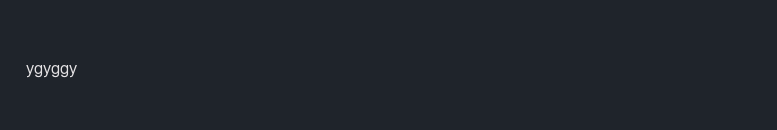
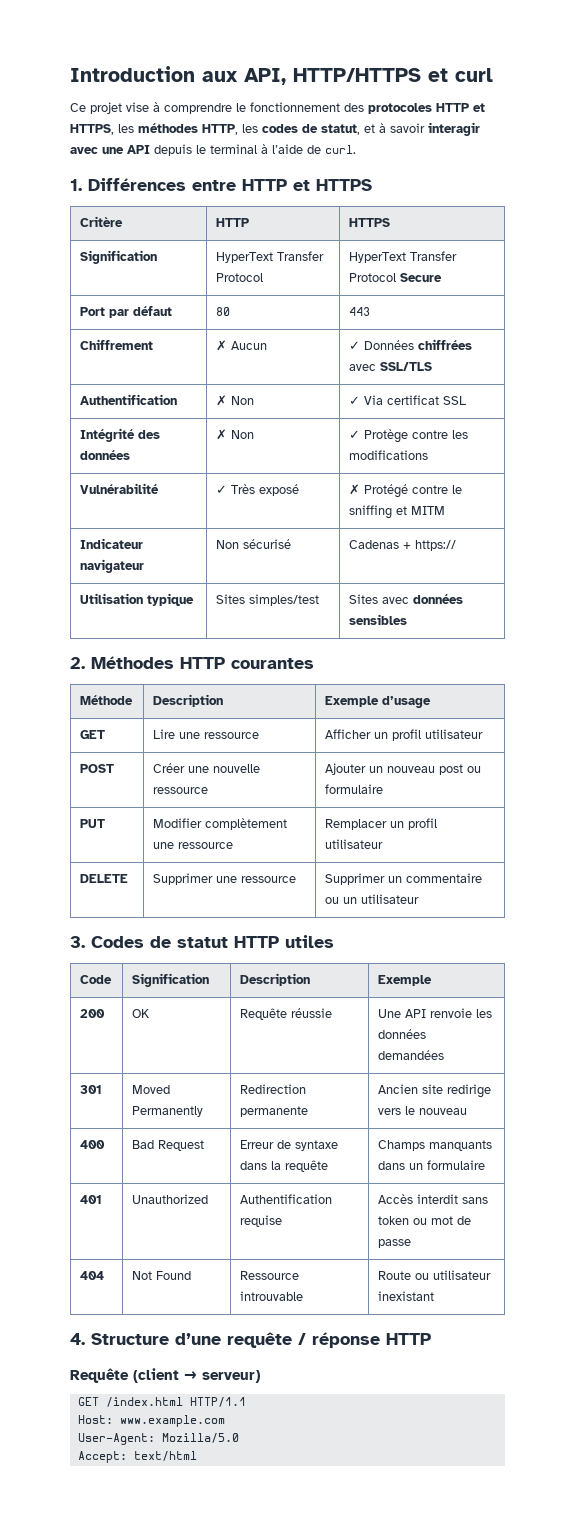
- ygyggy
+ Introduction aux API, HTTP/HTTPS et curl
+ Ce projet vise à comprendre le fonctionnement des protocoles HTTP et HTTPS, les méthodes HTTP, les codes de statut, et à savoir interagir avec une API depuis le terminal à l’aide de curl.
+ 1. Différences entre HTTP et HTTPS
+ Critère | HTTP | HTTPS
+ Signification | HyperText Transfer Protocol | HyperText Transfer Protocol Secure
+ Port par défaut | 80 | 443
+ Chiffrement | ✗ Aucun | ✓ Données chiffrées avec SSL/TLS
+ Authentification | ✗ Non | ✓ Via certificat SSL
+ Intégrité des données | ✗ Non | ✓ Protège contre les modifications
+ Vulnérabilité | ✓ Très exposé | ✗ Protégé contre le sniffing et MITM
+ Indicateur navigateur | Non sécurisé | Cadenas + https://
+ Utilisation typique | Sites simples/test | Sites avec données sensibles
+ 2. Méthodes HTTP courantes
+ Méthode | Description | Exemple d’usage
+ GET | Lire une ressource | Afficher un profil utilisateur
+ POST | Créer une nouvelle ressource | Ajouter un nouveau post ou formulaire
+ PUT | Modifier complètement une ressource | Remplacer un profil utilisateur
+ DELETE | Supprimer une ressource | Supprimer un commentaire ou un utilisateur
+ 3. Codes de statut HTTP utiles
+ Code | Signification | Description | Exemple
+ 200 | OK | Requête réussie | Une API renvoie les données demandées
+ 301 | Moved Permanently | Redirection permanente | Ancien site redirige vers le nouveau
+ 400 | Bad Request | Erreur de syntaxe dans la requête | Champs manquants dans un formulaire
+ 401 | Unauthorized | Authentification requise | Accès interdit sans token ou mot de passe
+ 404 | Not Found | Ressource introuvable | Route ou utilisateur inexistant
+ 4. Structure d’une requête / réponse HTTP
+ Requête (client → serveur)
+ GET /index.html HTTP/1.1
+ Host: www.example.com
+ User-Agent: Mozilla/5.0
+ Accept: text/html

